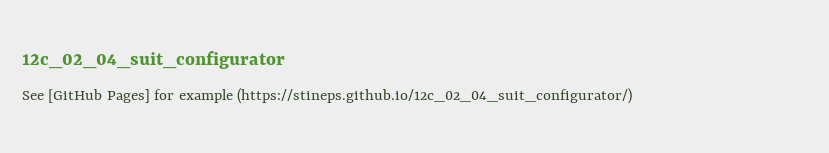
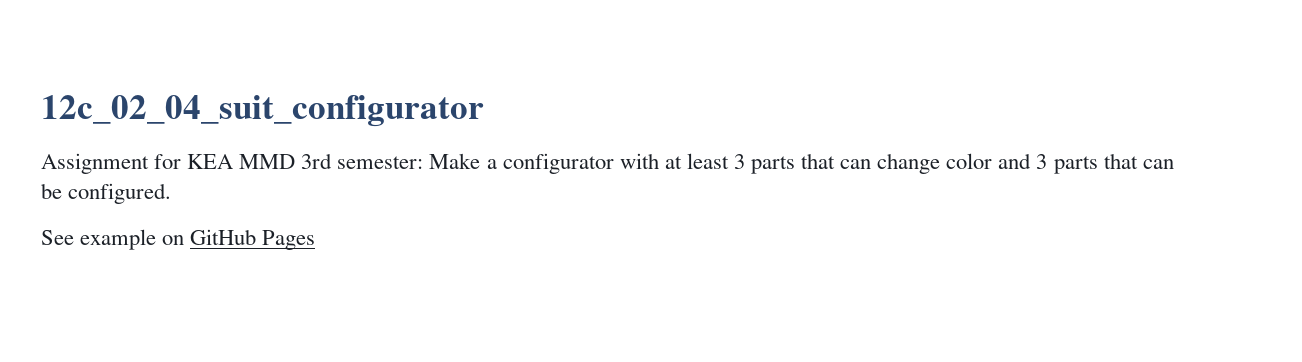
- See [GitHub Pages] for example (https://stineps.github.io/12c_02_04_suit_configurator/)
+ Assignment for KEA MMD 3rd semester: Make a configurator with at least 3 parts that can change color and 3 parts that can be configured.
+ See example on GitHub Pages

